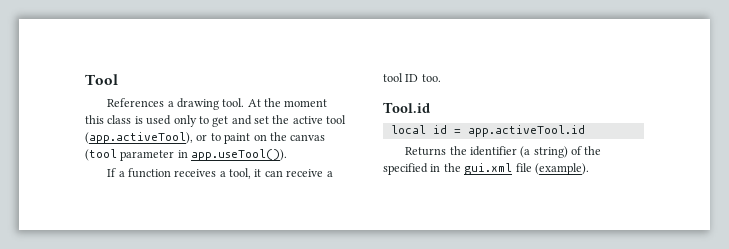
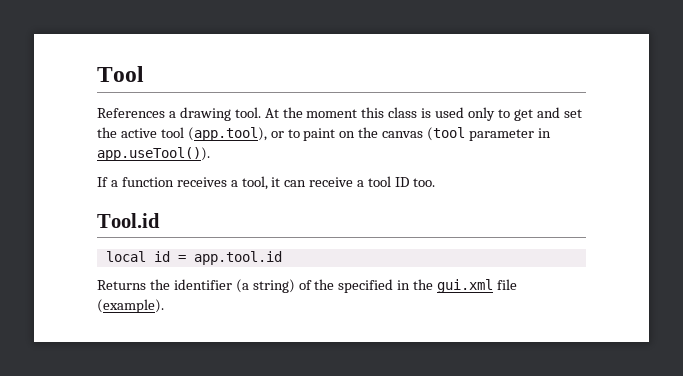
- At the moment this class is used only to get and set the active tool (app.activeTool), or to paint on the canvas (tool parameter in app.useTool()).
+ At the moment this class is used only to get and set the active tool (app.tool), or to paint on the canvas (tool parameter in app.useTool()).
- local id = app.activeTool.id
+ local id = app.tool.id

